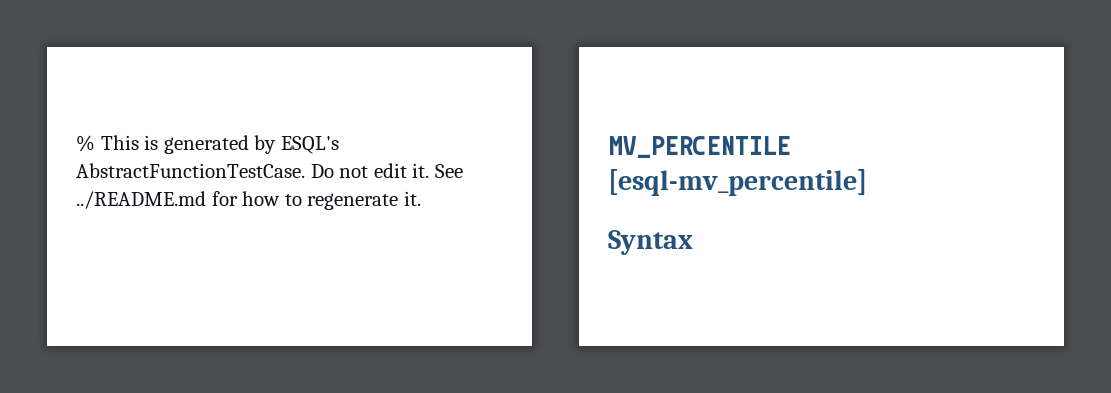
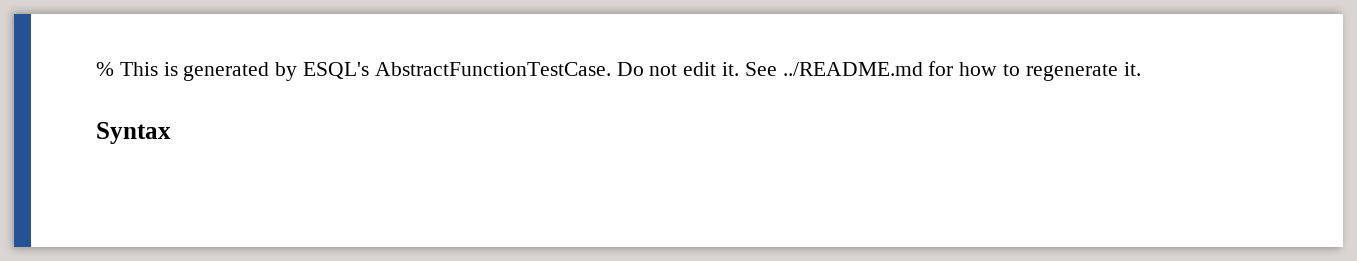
- MV_PERCENTILE [esql-mv_percentile]

